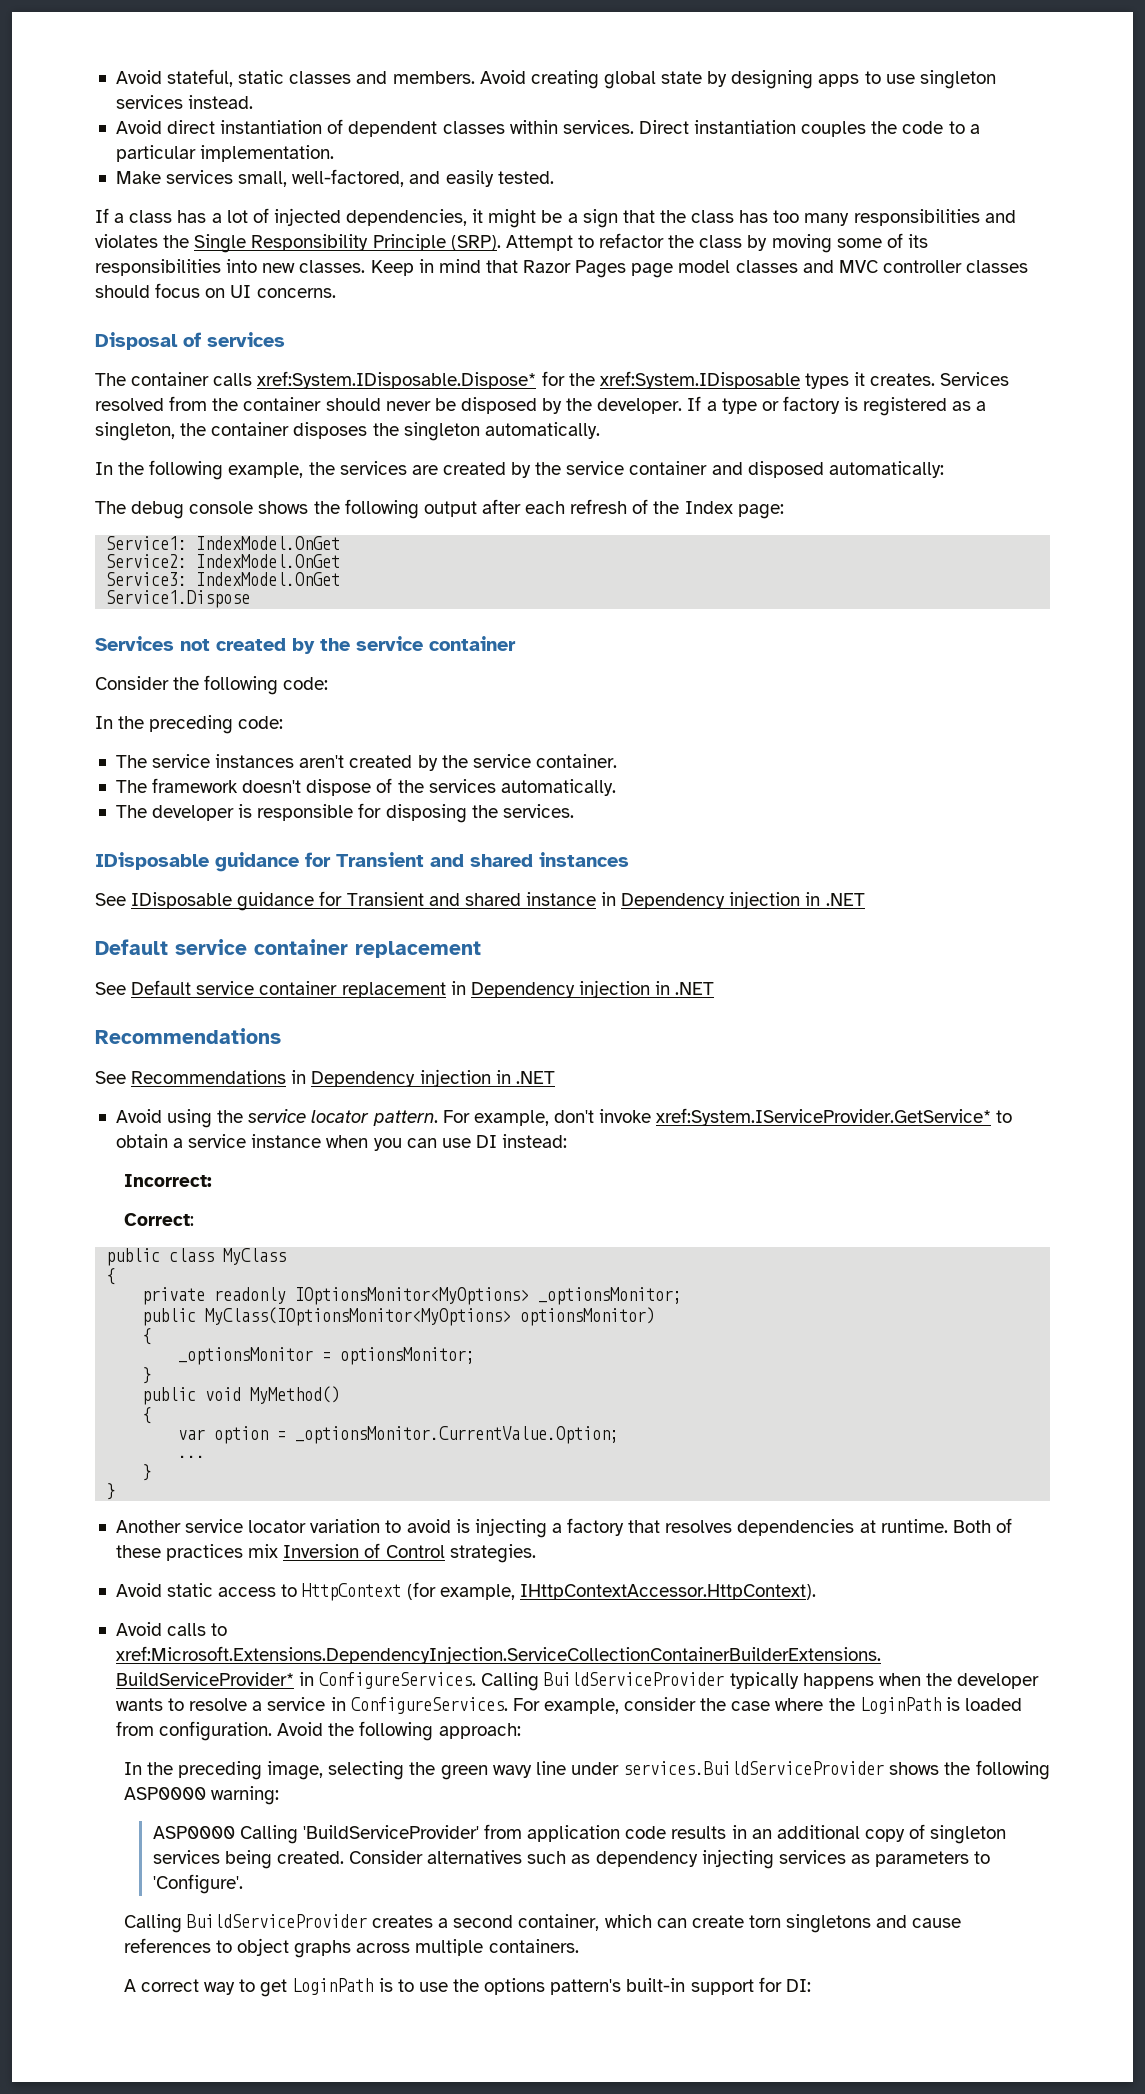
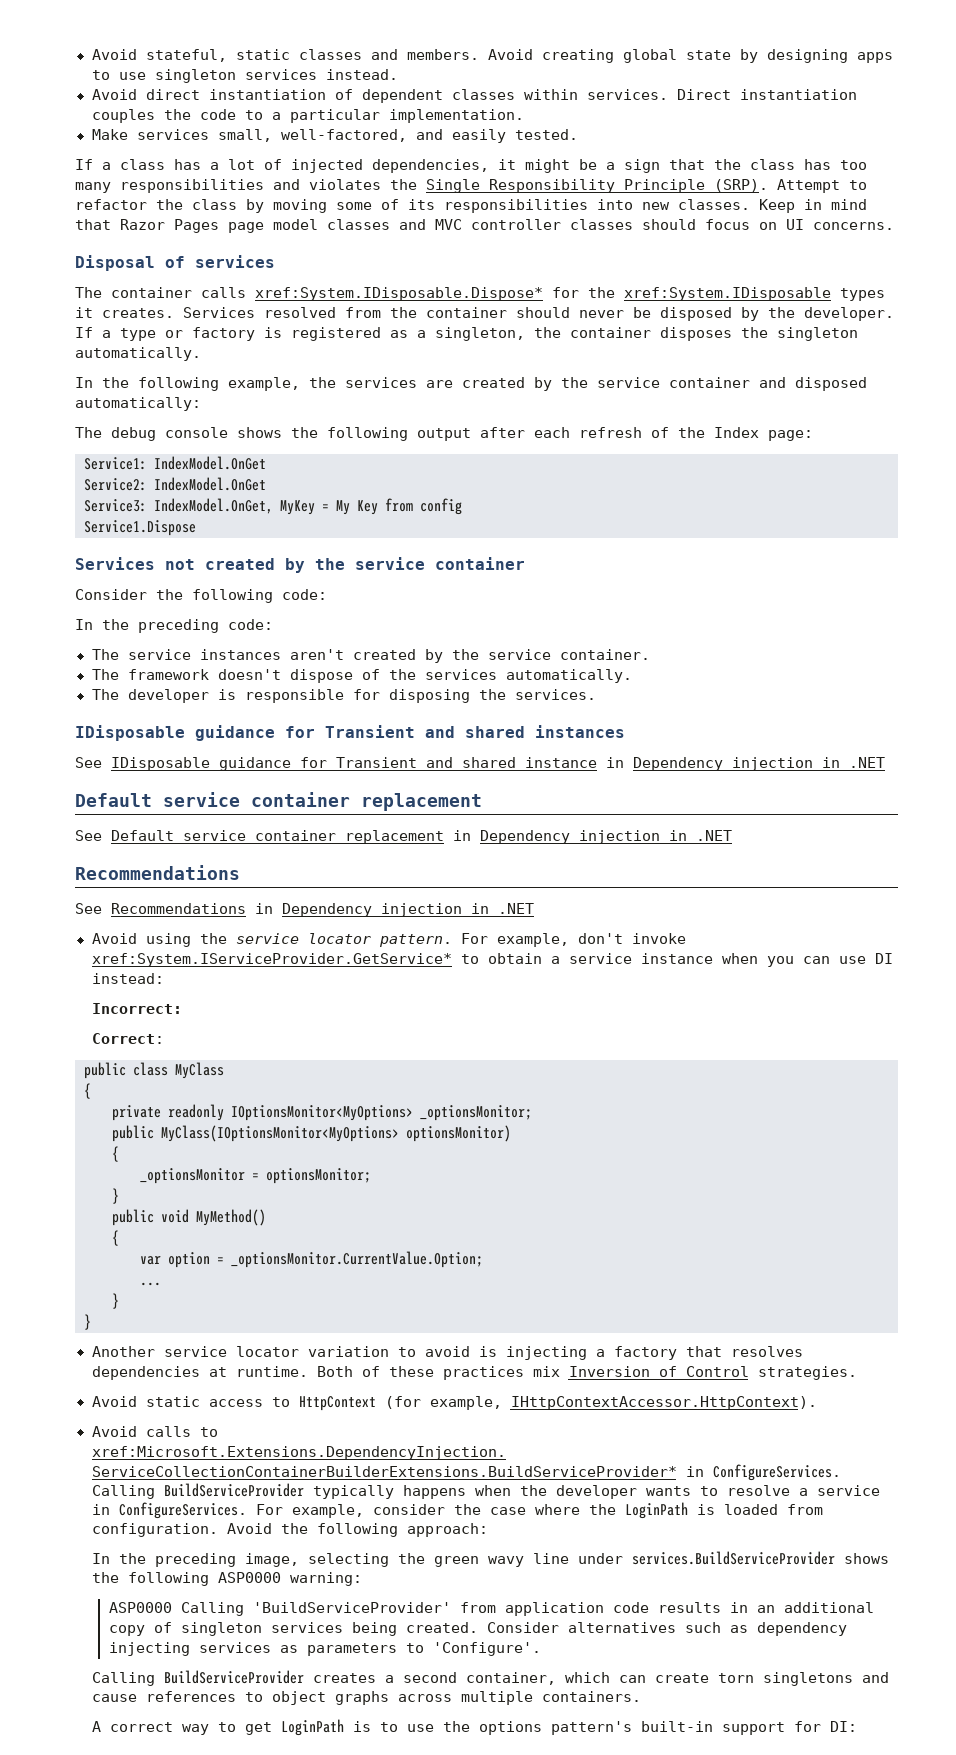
- Service3: IndexModel.OnGet
+ Service3: IndexModel.OnGet, MyKey = My Key from config

